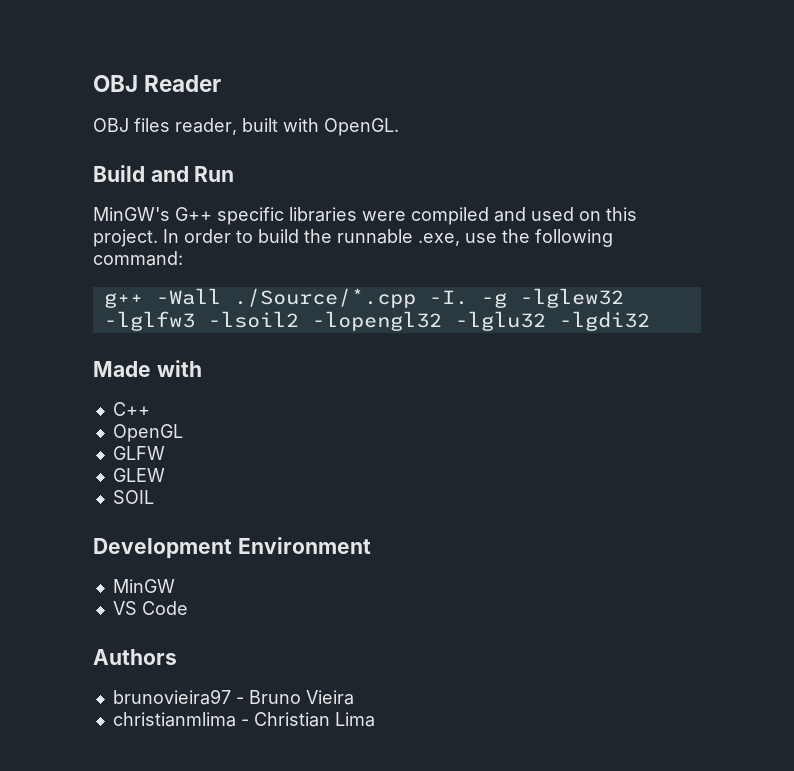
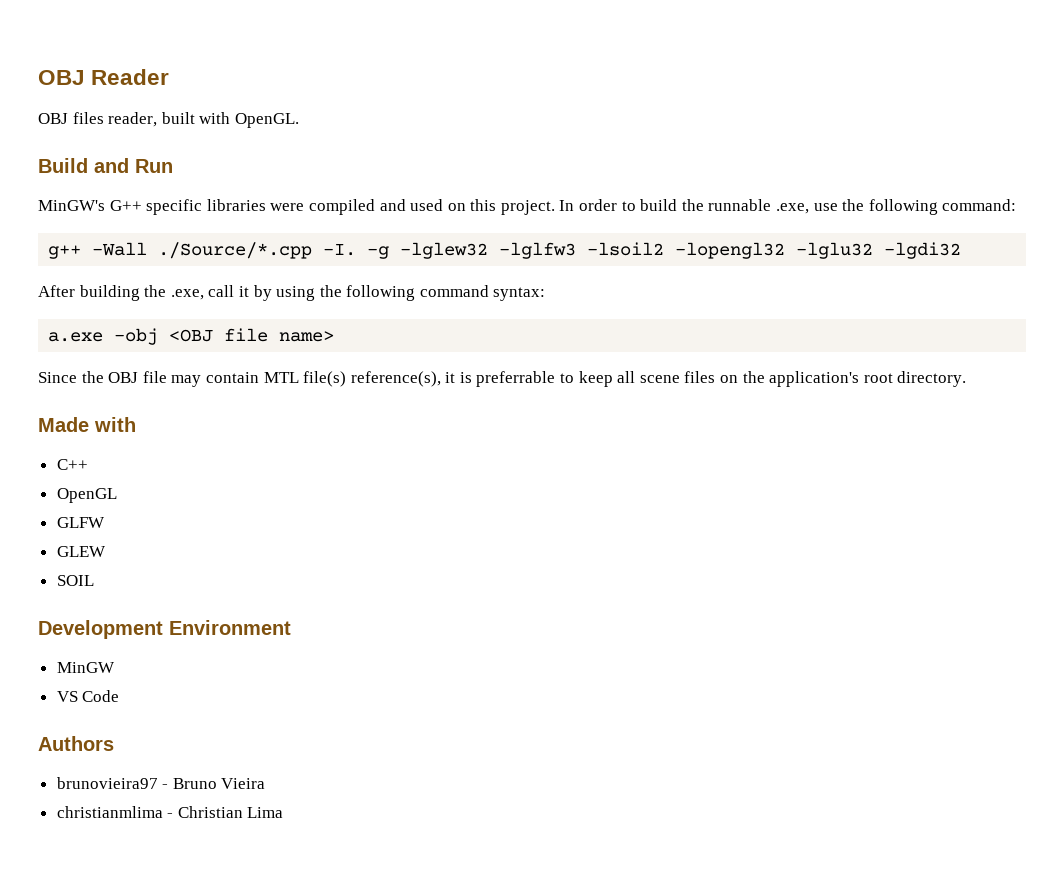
+ After building the .exe, call it by using the following command syntax:
+ a.exe -obj <OBJ file name>
+ Since the OBJ file may contain MTL file(s) reference(s), it is preferrable to keep all scene files on the application's root directory.

